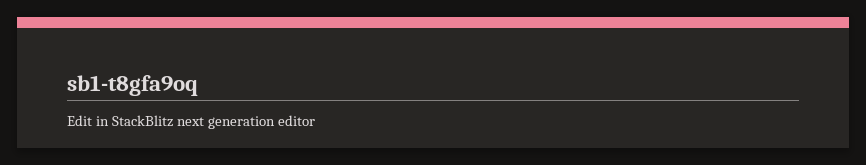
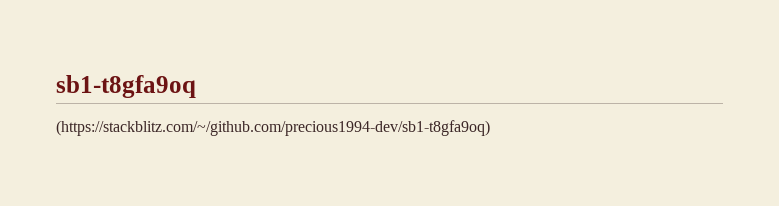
- Edit in StackBlitz next generation editor
+ (https://stackblitz.com/~/github.com/precious1994-dev/sb1-t8gfa9oq)

